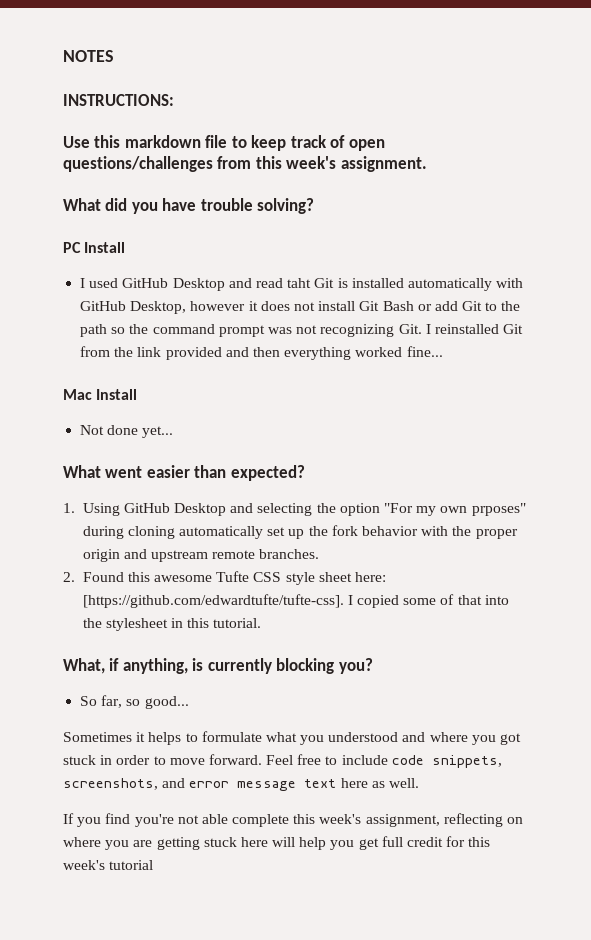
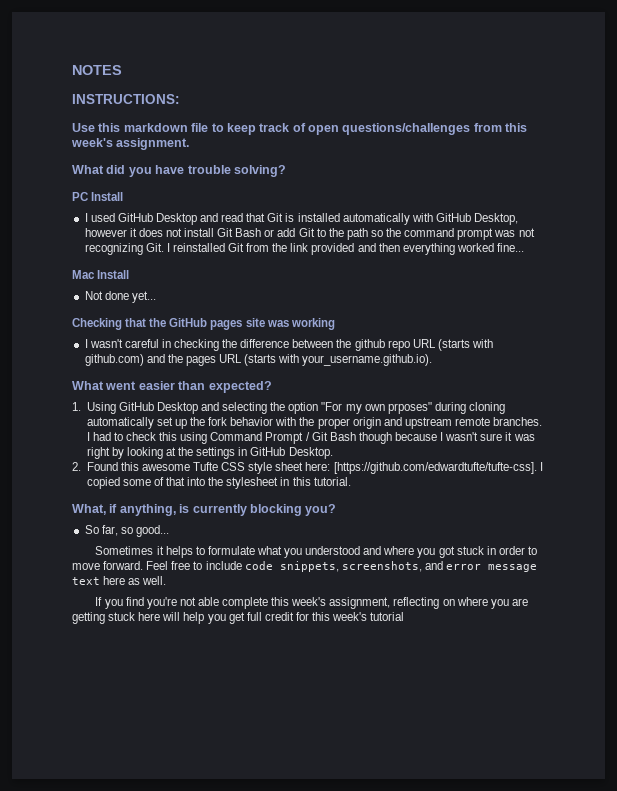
- I used GitHub Desktop and read taht Git is installed automatically with GitHub Desktop, however it does not install Git Bash or add Git to the path so the command prompt was not recognizing Git. I reinstalled Git from the link provided and then everything worked fine...
+ I used GitHub Desktop and read that Git is installed automatically with GitHub Desktop, however it does not install Git Bash or add Git to the path so the command prompt was not recognizing Git. I reinstalled Git from the link provided and then everything worked fine...
+ Checking that the GitHub pages site was working
+ I wasn't careful in checking the difference between the github repo URL (starts with github.com) and the pages URL (starts with your_username.github.io).
+ I had to check this using Command Prompt / Git Bash though because I wasn't sure it was right by looking at the settings in GitHub Desktop.

